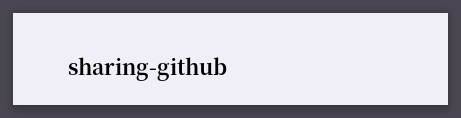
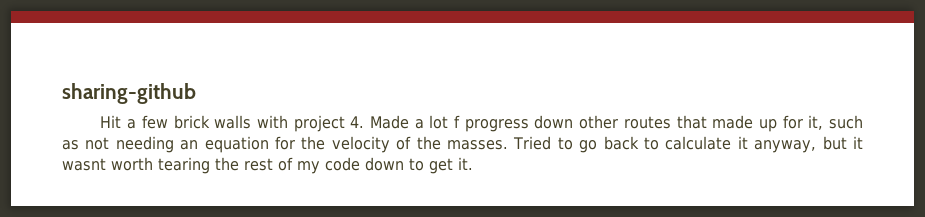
+ Hit a few brick walls with project 4. Made a lot f progress down other routes that made up for it, such as not needing an equation for the velocity of the masses. Tried to go back to calculate it anyway, but it wasnt worth tearing the rest of my code down to get it.

